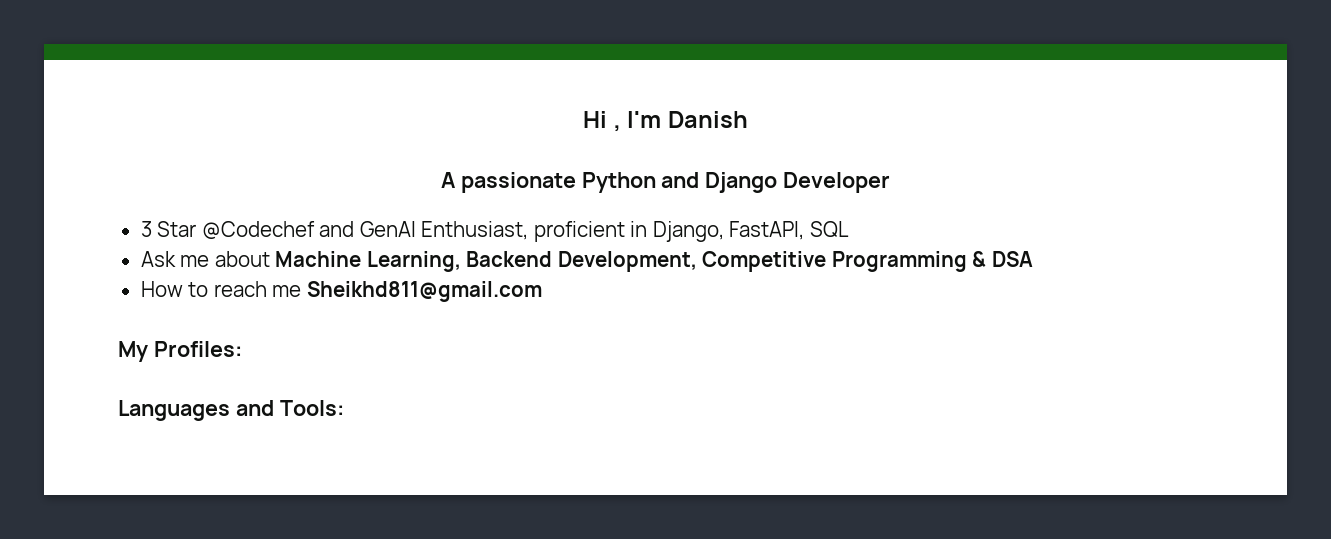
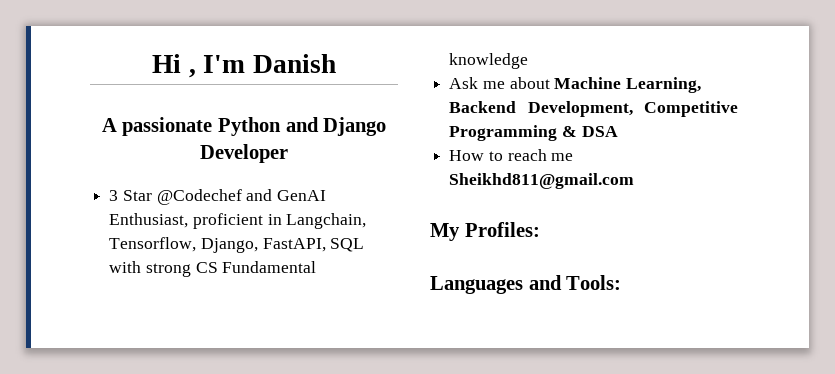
- 3 Star @Codechef and GenAI Enthusiast, proficient in Django, FastAPI, SQL
+ 3 Star @Codechef and GenAI Enthusiast, proficient in Langchain, Tensorflow, Django, FastAPI, SQL with strong CS Fundamental knowledge

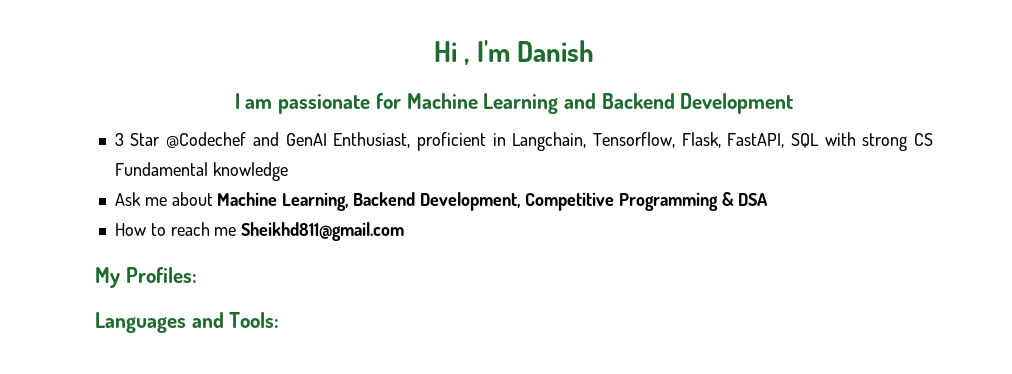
- A passionate Python and Django Developer
+ I am passionate for Machine Learning and Backend Development
- 3 Star @Codechef and GenAI Enthusiast, proficient in Langchain, Tensorflow, Django, FastAPI, SQL with strong CS Fundamental knowledge
+ 3 Star @Codechef and GenAI Enthusiast, proficient in Langchain, Tensorflow, Flask, FastAPI, SQL with strong CS Fundamental knowledge

